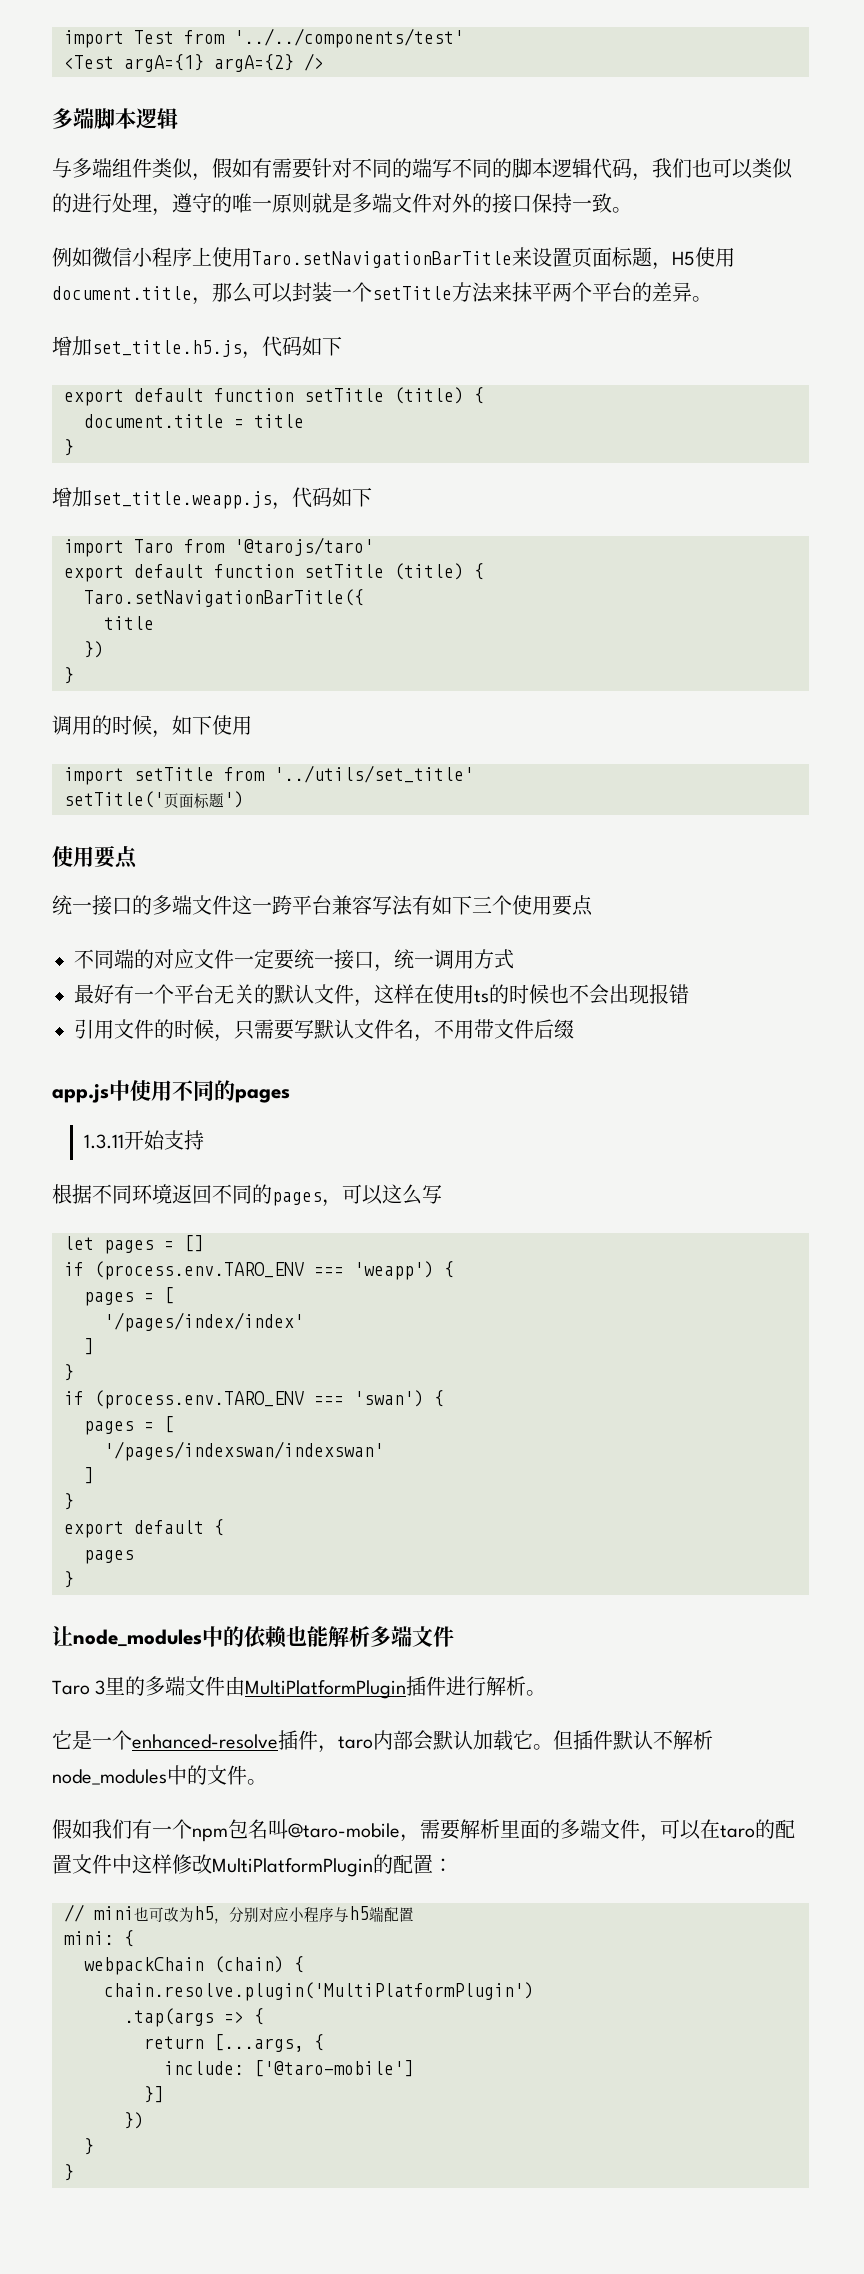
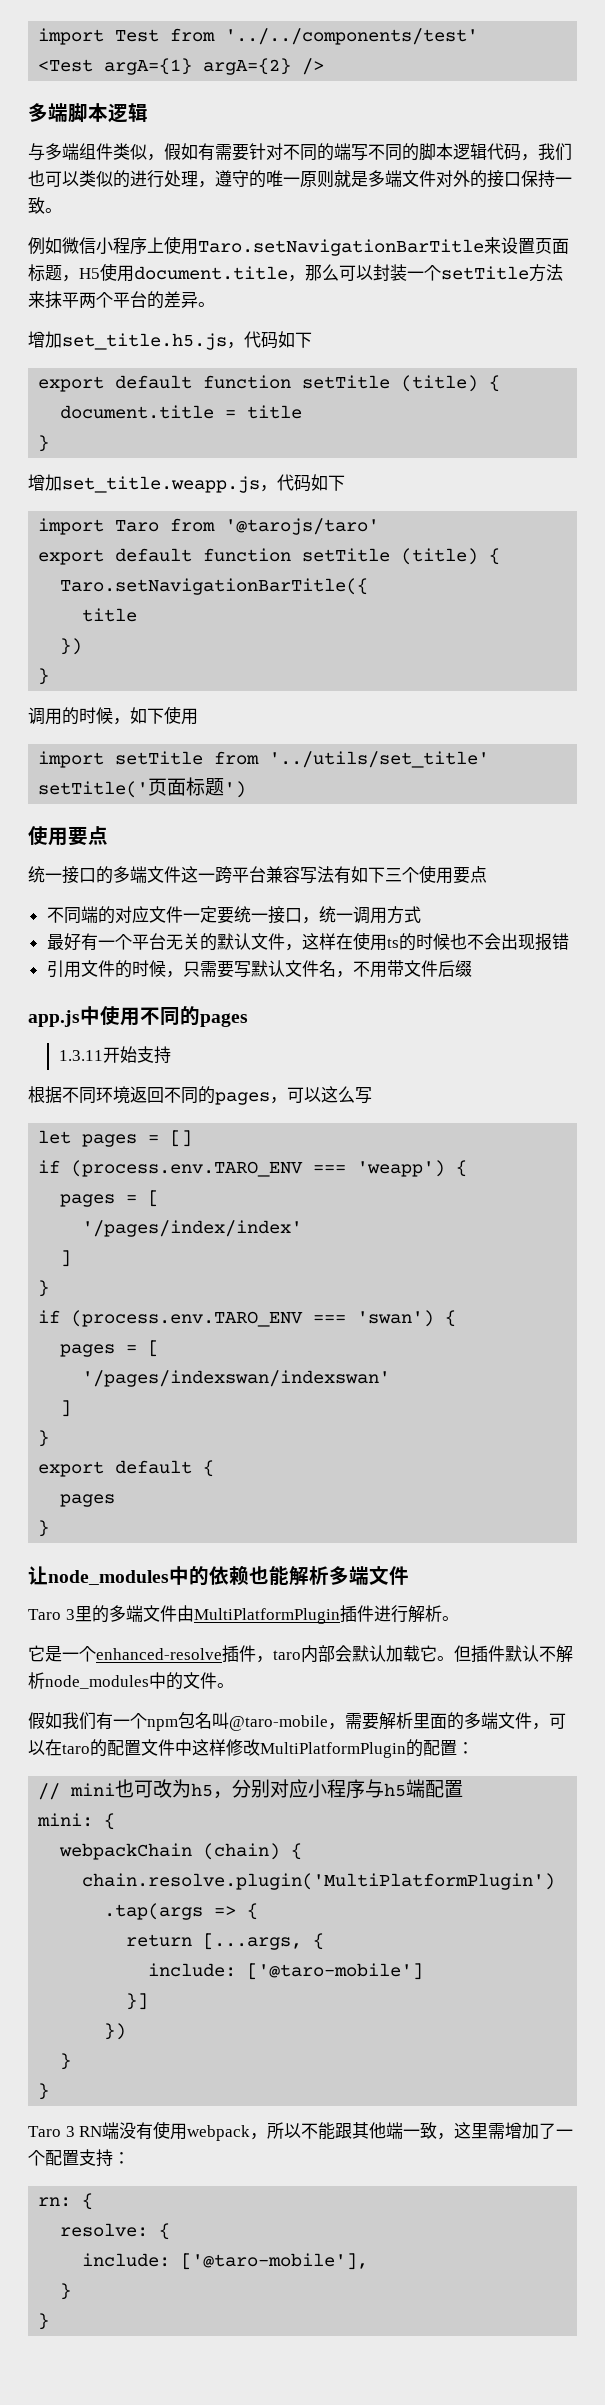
+ Taro 3 RN端没有使用webpack，所以不能跟其他端一致，这里需增加了一个配置支持：
+ rn: {
+ resolve: {
+ include: ['@taro-mobile'],
+ }
+ }

